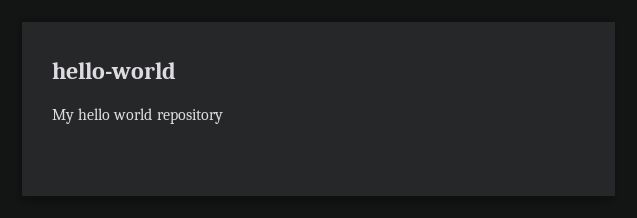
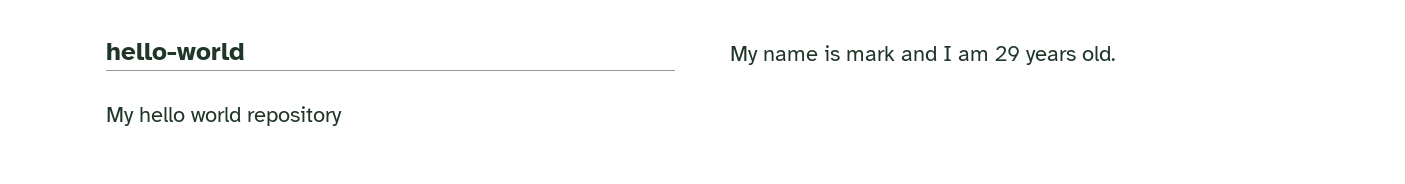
+ My name is mark and I am 29 years old.

